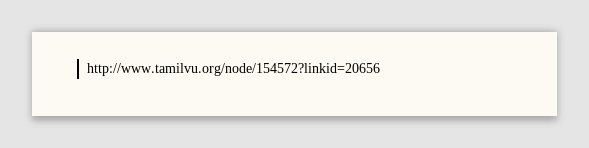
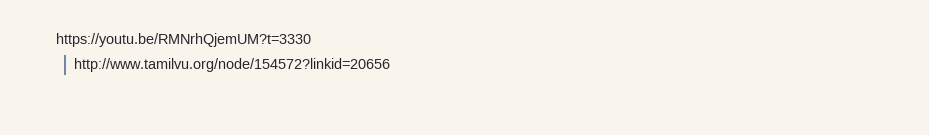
+ https://youtu.be/RMNrhQjemUM?t=3330

